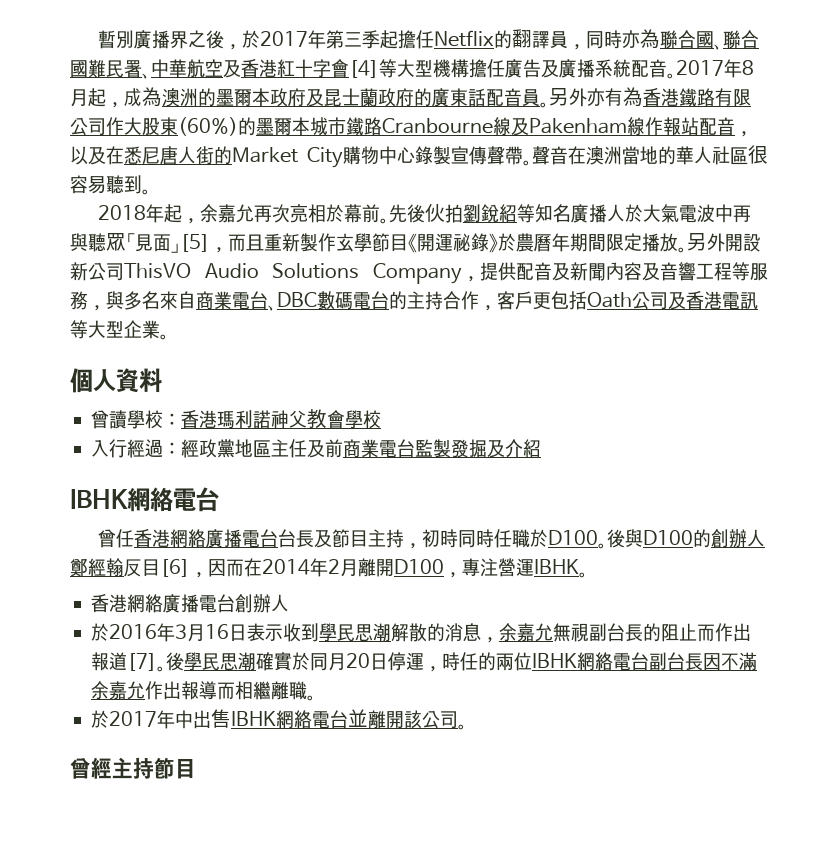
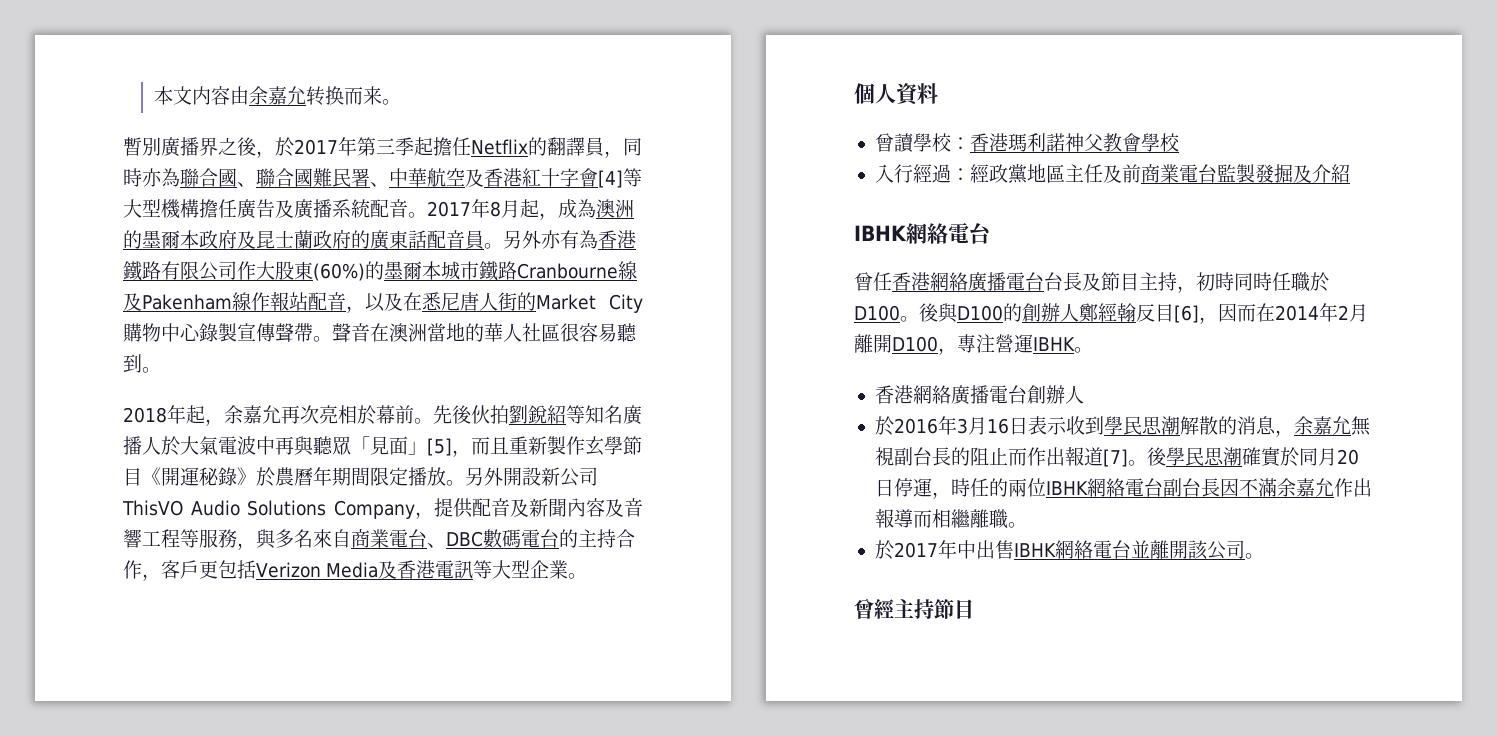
+ 本文内容由余嘉允转换而来。
- 另外開設新公司ThisVO Audio Solutions Company，提供配音及新聞內容及音響工程等服務，與多名來自商業電台、DBC數碼電台的主持合作，客戶更包括Oath公司及香港電訊等大型企業。
+ 另外開設新公司ThisVO Audio Solutions Company，提供配音及新聞內容及音響工程等服務，與多名來自商業電台、DBC數碼電台的主持合作，客戶更包括Verizon Media及香港電訊等大型企業。

